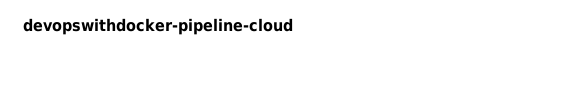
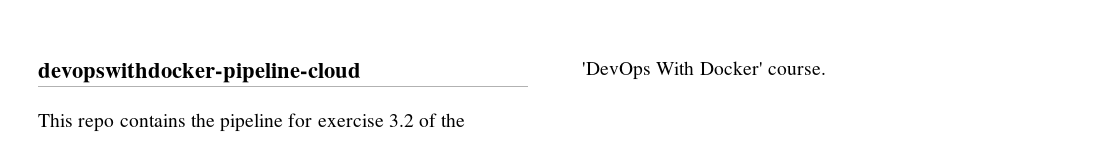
+ This repo contains the pipeline for exercise 3.2 of the 'DevOps With Docker' course.

